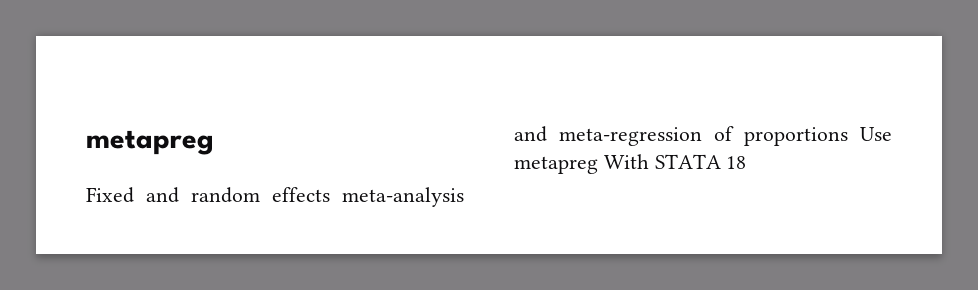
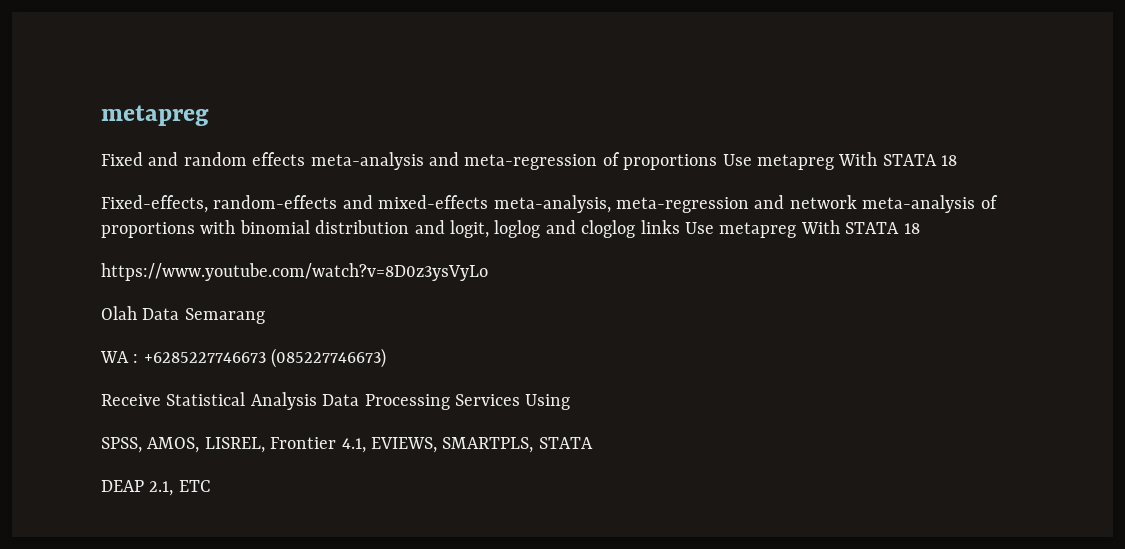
+ Fixed-effects, random-effects and mixed-effects meta-analysis, meta-regression and network meta-analysis of proportions with binomial distribution and logit, loglog and cloglog links Use metapreg With STATA 18
+ https://www.youtube.com/watch?v=8D0z3ysVyLo
+ Olah Data Semarang
+ WA : +6285227746673 (085227746673)
+ Receive Statistical Analysis Data Processing Services Using
+ SPSS, AMOS, LISREL, Frontier 4.1, EVIEWS, SMARTPLS, STATA
+ DEAP 2.1, ETC

